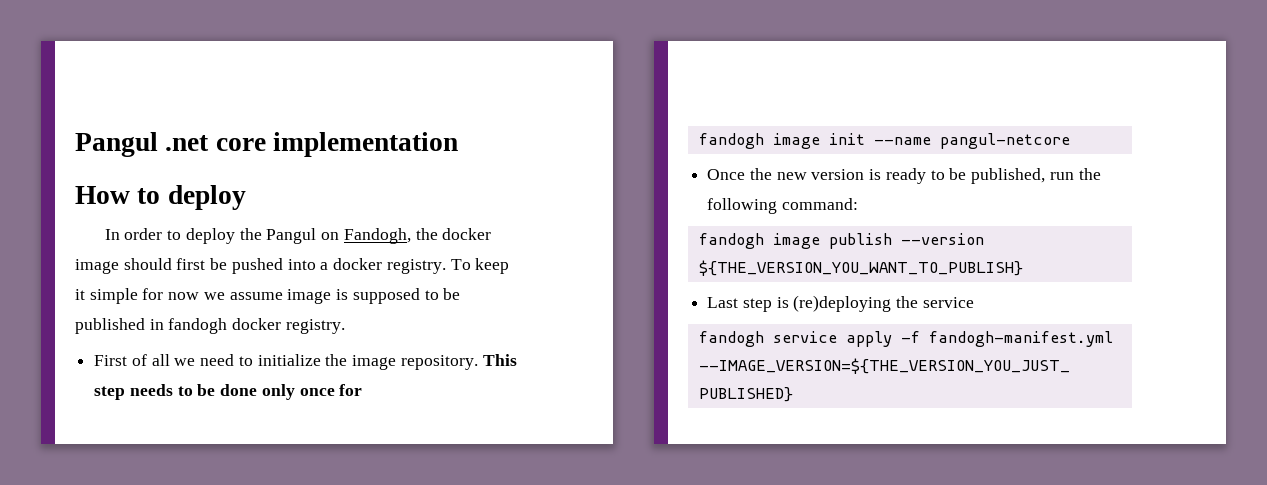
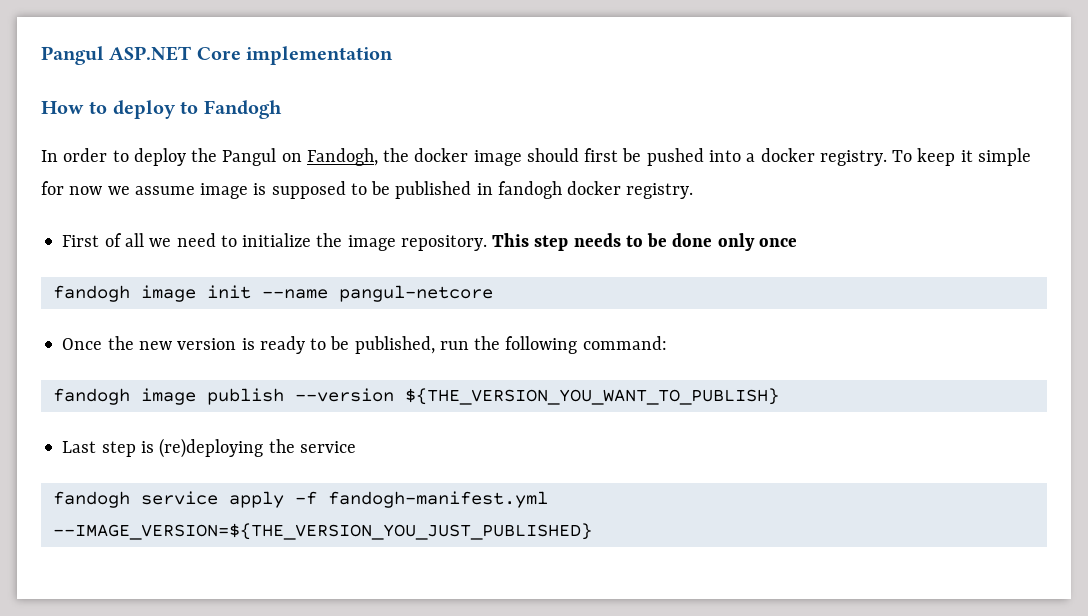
- Pangul .net core implementation
+ Pangul ASP.NET Core implementation
- How to deploy
+ How to deploy to Fandogh
- This step needs to be done only once for
+ This step needs to be done only once

